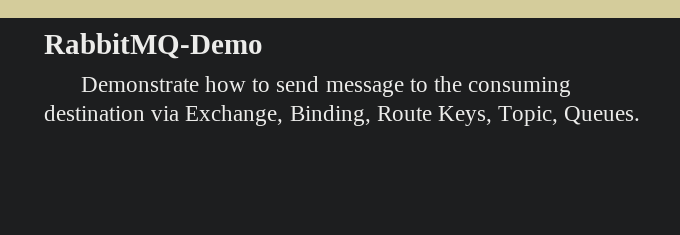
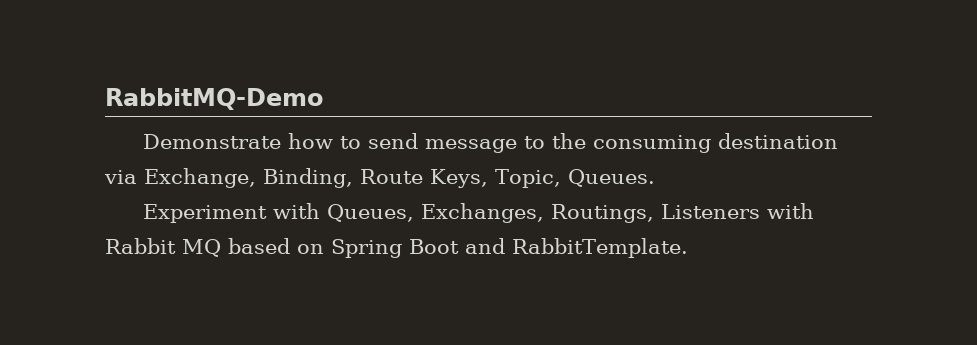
+ Experiment with Queues, Exchanges, Routings, Listeners with Rabbit MQ based on Spring Boot and RabbitTemplate.

